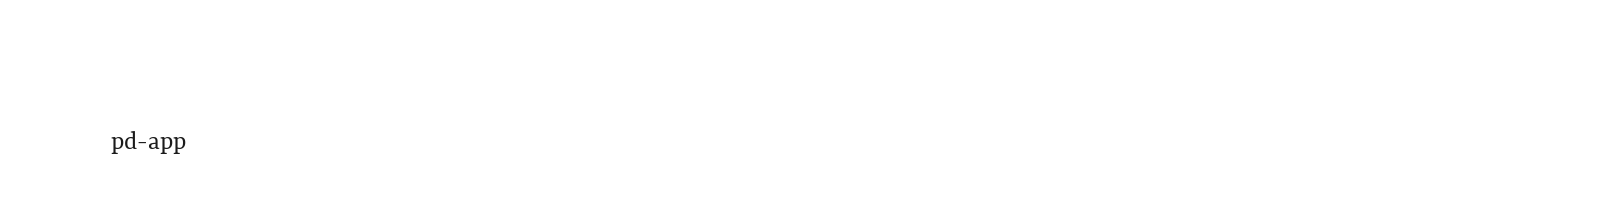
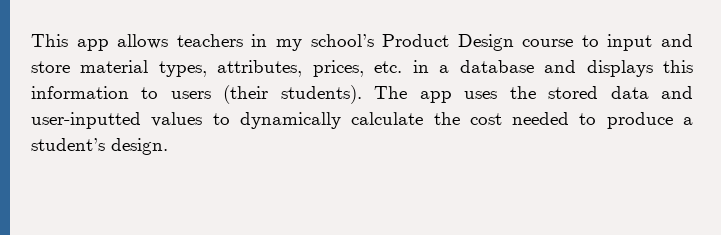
- pd-app
+ This app allows teachers in my school’s Product Design course to input and store material types, attributes, prices, etc. in a database and displays this information to users (their students). The app uses the stored data and user-inputted values to dynamically calculate the cost needed to produce a student’s design.

